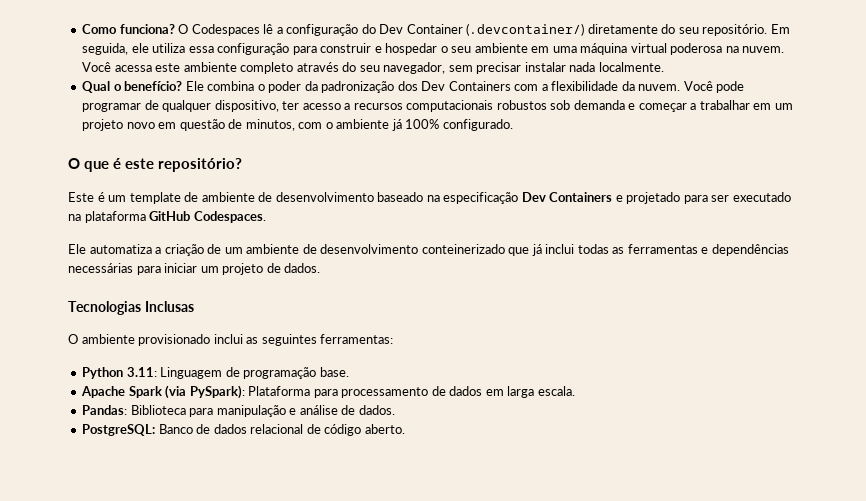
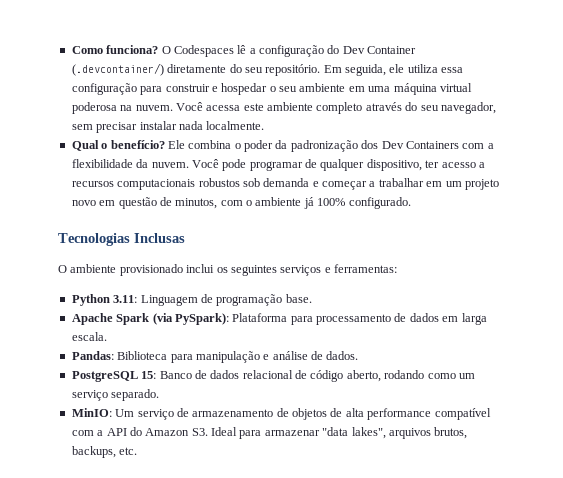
- O que é este repositório?
- Este é um template de ambiente de desenvolvimento baseado na especificação Dev Containers e projetado para ser executado na plataforma GitHub Codespaces.
- Ele automatiza a criação de um ambiente de desenvolvimento conteinerizado que já inclui todas as ferramentas e dependências necessárias para iniciar um projeto de dados.
- O ambiente provisionado inclui as seguintes ferramentas:
+ O ambiente provisionado inclui os seguintes serviços e ferramentas:
- PostgreSQL: Banco de dados relacional de código aberto.
+ PostgreSQL 15: Banco de dados relacional de código aberto, rodando como um serviço separado.
+ MinIO: Um serviço de armazenamento de objetos de alta performance compatível com a API do Amazon S3. Ideal para armazenar "data lakes", arquivos brutos, backups, etc.

